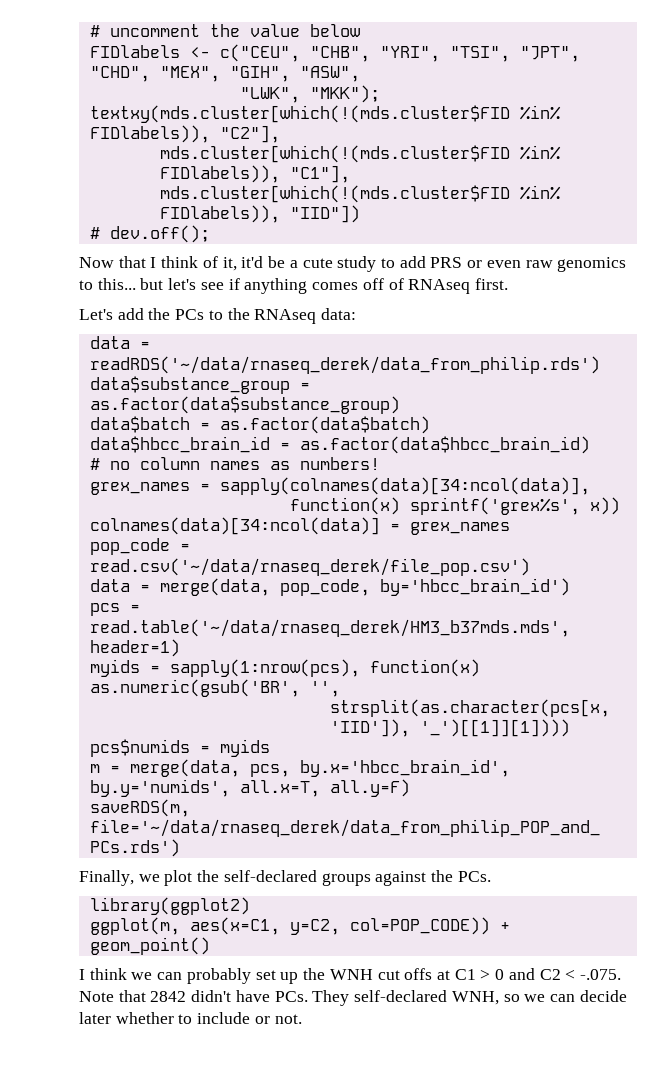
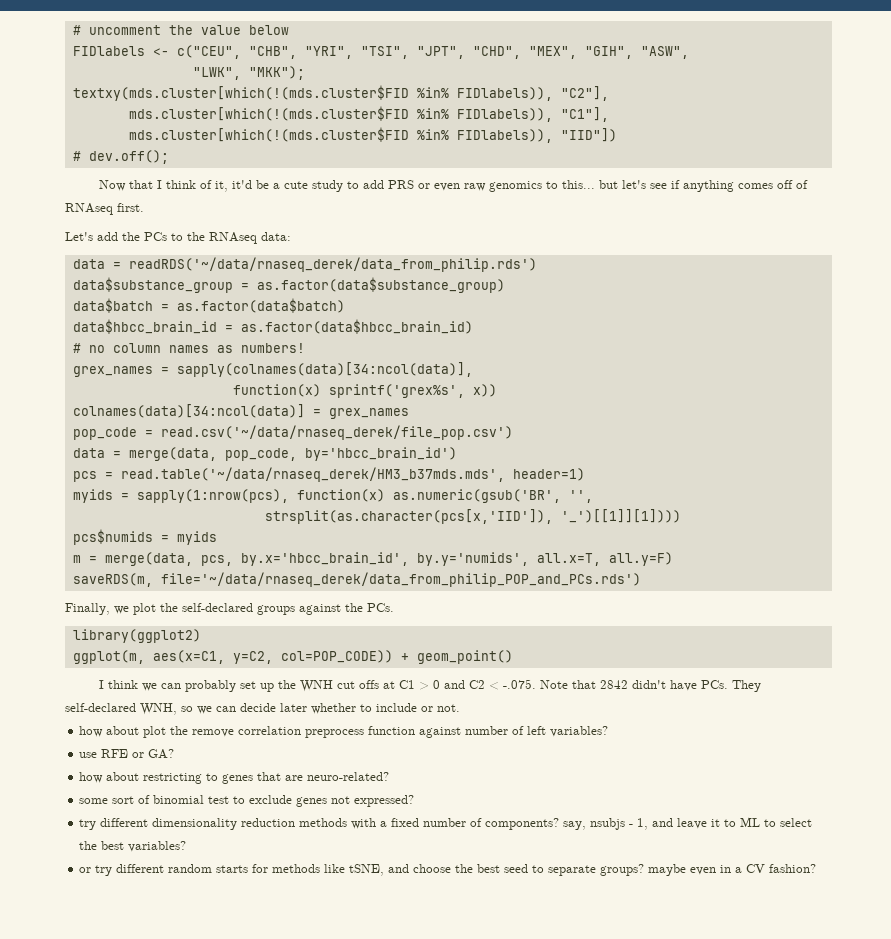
+ how about plot the remove correlation preprocess function against number of left variables?
+ use RFE or GA?
+ how about restricting to genes that are neuro-related?
+ some sort of binomial test to exclude genes not expressed?
+ try different dimensionality reduction methods with a fixed number of components? say, nsubjs - 1, and leave it to ML to select the best variables?
+ or try different random starts for methods like tSNE, and choose the best seed to separate groups? maybe even in a CV fashion?

